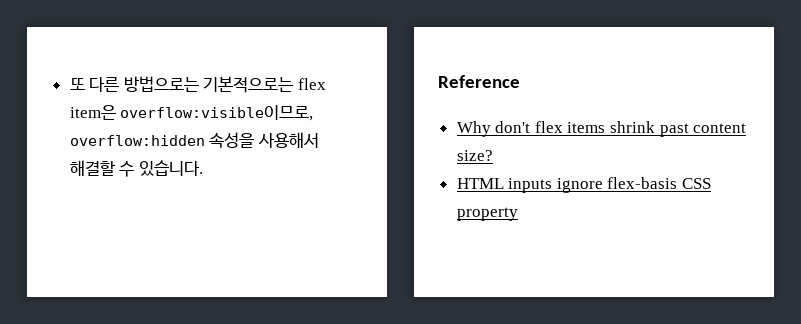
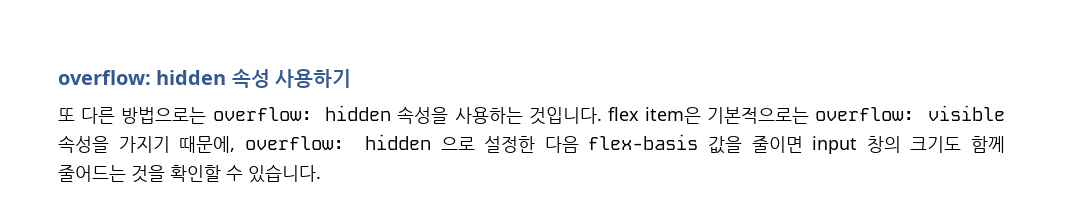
- 또 다른 방법으로는 기본적으로는 flex item은 overflow:visible이므로, overflow:hidden 속성을 사용해서 해결할 수 있습니다.
- Reference
- Why don't flex items shrink past content size?
- HTML inputs ignore flex-basis CSS property
+ overflow: hidden 속성 사용하기
+ 또 다른 방법으로는 overflow: hidden 속성을 사용하는 것입니다. flex item은 기본적으로는 overflow: visible 속성을 가지기 때문에, overflow: hidden 으로 설정한 다음 flex-basis 값을 줄이면 input 창의 크기도 함께 줄어드는 것을 확인할 수 있습니다.

